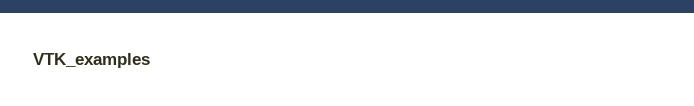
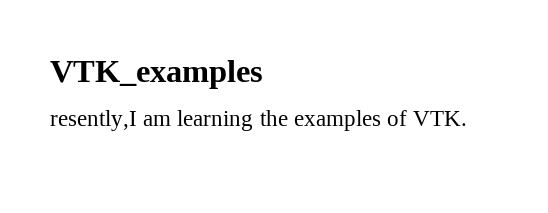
+ resently,I am learning the examples of VTK.

